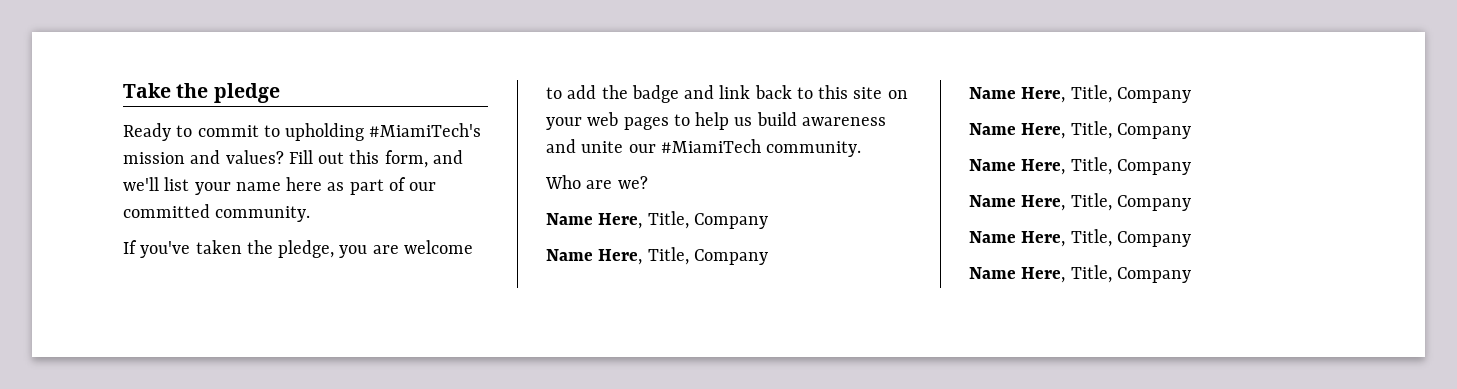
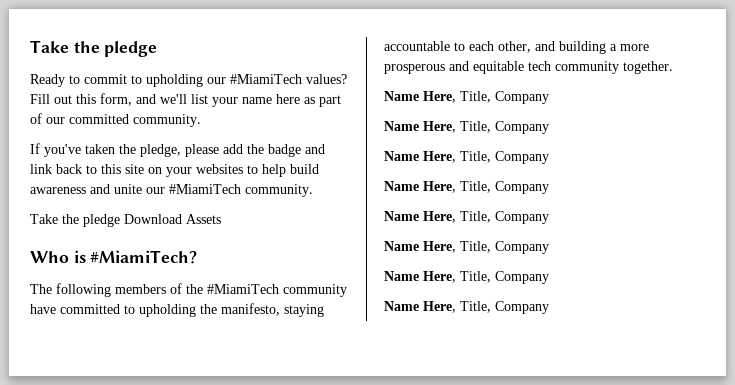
- Ready to commit to upholding #MiamiTech's mission and values?
+ Ready to commit to upholding our #MiamiTech values?
- If you've taken the pledge, you are welcome to add the badge and link back to this site on your web pages to help us build awareness and unite our #MiamiTech community.
+ If you've taken the pledge, please add the badge and link back to this site on your websites to help build awareness and unite our #MiamiTech community.
- Who are we?
+ Take the pledge Download Assets
+ Who is #MiamiTech?
+ The following members of the #MiamiTech community have committed to upholding the manifesto, staying accountable to each other, and building a more prosperous and equitable tech community together.

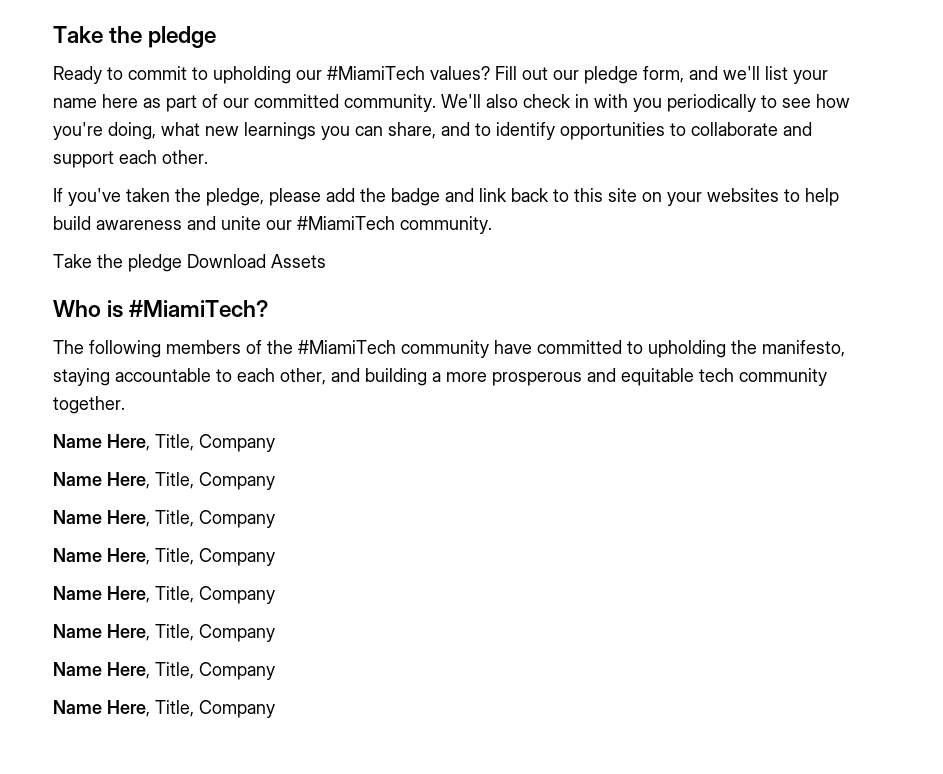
- Fill out this form, and we'll list your name here as part of our committed community.
+ Fill out our pledge form, and we'll list your name here as part of our committed community. We'll also check in with you periodically to see how you're doing, what new learnings you can share, and to identify opportunities to collaborate and support each other.

